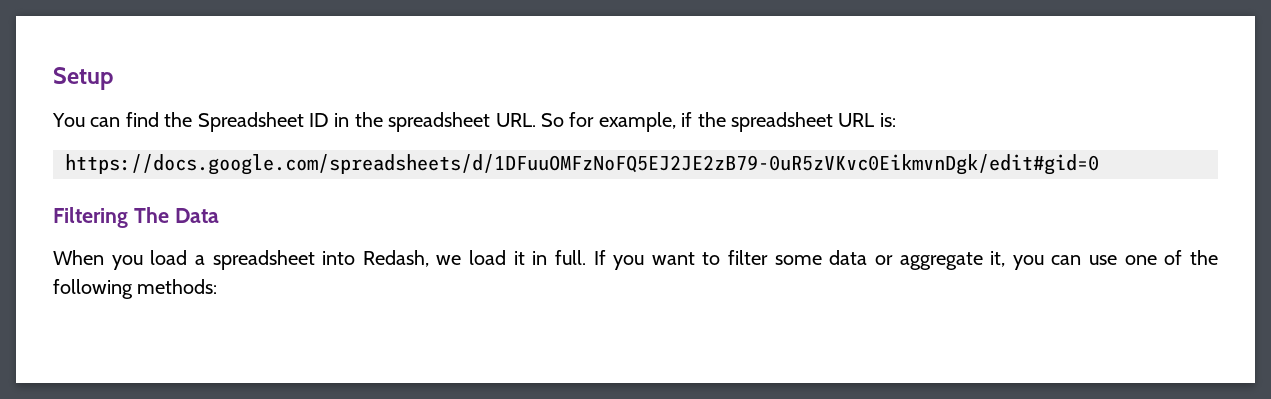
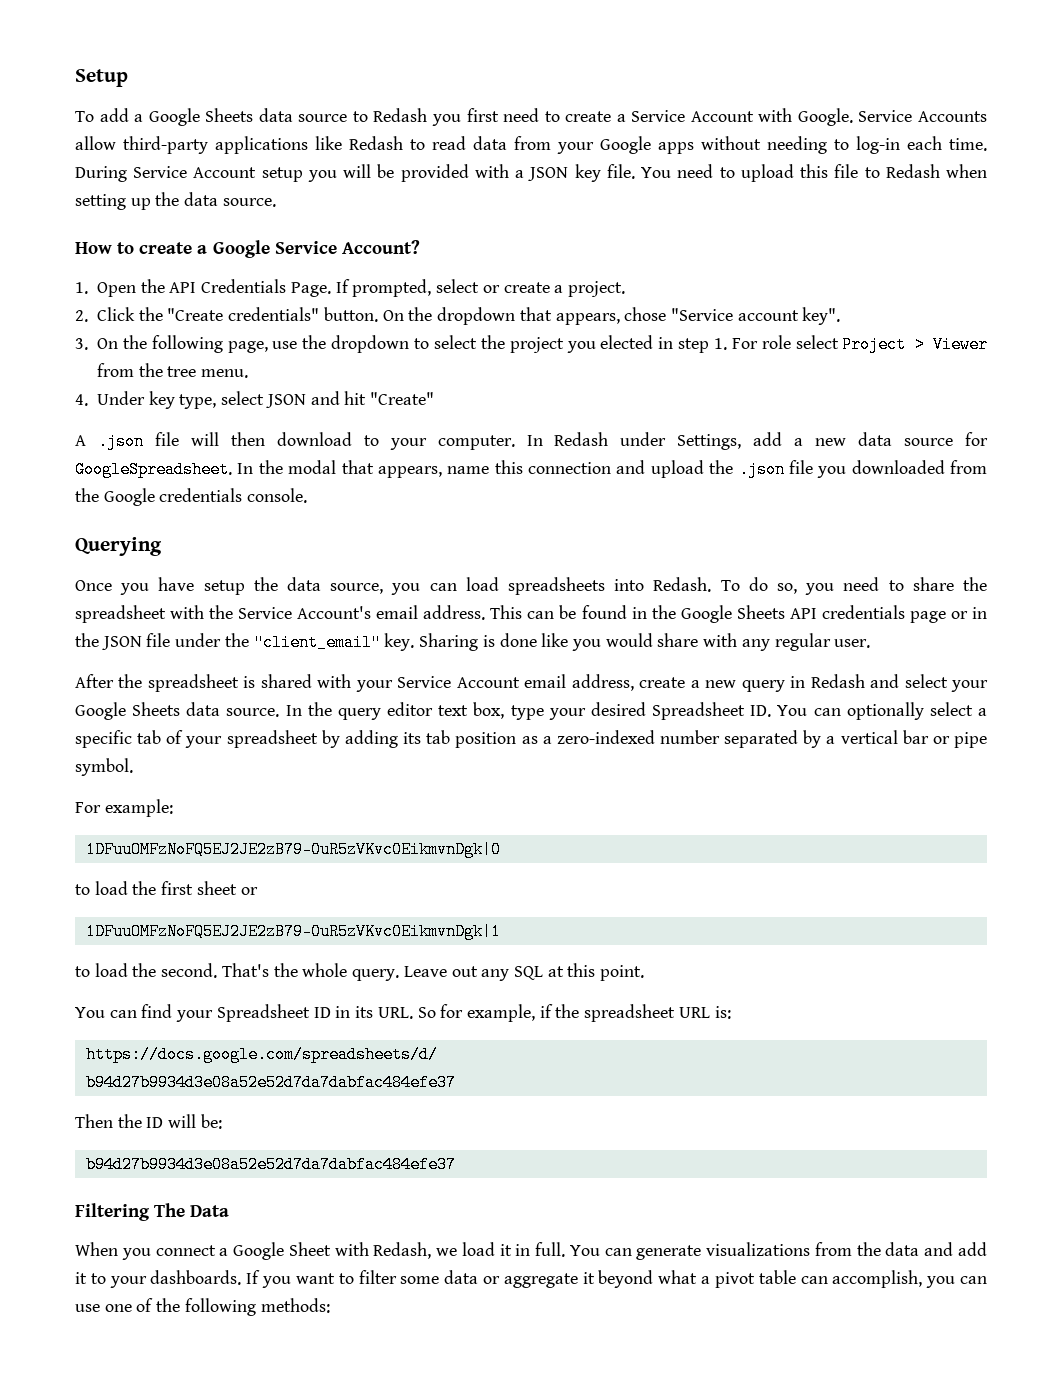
+ To add a Google Sheets data source to Redash you first need to create a Service Account with Google. Service Accounts allow third-party applications like Redash to read data from your Google apps without needing to log-in each time. During Service Account setup you will be provided with a JSON key file. You need to upload this file to Redash when setting up the data source.
+ How to create a Google Service Account?
+ 1. Open the API Credentials Page. If prompted, select or create a project.
+ 2. Click the "Create credentials" button. On the dropdown that appears, chose "Service account key".
+ 3. On the following page, use the dropdown to select the project you elected in step 1. For role select Project > Viewer from the tree menu.
+ 4. Under key type, select JSON and hit "Create"
+ A .json file will then download to your computer. In Redash under Settings, add a new data source for GoogleSpreadsheet. In the modal that appears, name this connection and upload the .json file you downloaded from the Google credentials console.
+ Querying
+ Once you have setup the data source, you can load spreadsheets into Redash. To do so, you need to share the spreadsheet with the Service Account's email address. This can be found in the Google Sheets API credentials page or in the JSON file under the "client_email" key. Sharing is done like you would share with any regular user.
+ After the spreadsheet is shared with your Service Account email address, create a new query in Redash and select your Google Sheets data source. In the query editor text box, type your desired Spreadsheet ID. You can optionally select a specific tab of your spreadsheet by adding its tab position as a zero-indexed number separated by a vertical bar or pipe symbol.
+ For example:
+ 1DFuuOMFzNoFQ5EJ2JE2zB79-0uR5zVKvc0EikmvnDgk|0
+ to load the first sheet or
+ 1DFuuOMFzNoFQ5EJ2JE2zB79-0uR5zVKvc0EikmvnDgk|1
+ to load the second. That's the whole query. Leave out any SQL at this point.
- You can find the Spreadsheet ID in the spreadsheet URL. So for example, if the spreadsheet URL is:
+ You can find your Spreadsheet ID in its URL. So for example, if the spreadsheet URL is:
- https://docs.google.com/spreadsheets/d/1DFuuOMFzNoFQ5EJ2JE2zB79-0uR5zVKvc0EikmvnDgk/edit#gid=0
+ https://docs.google.com/spreadsheets/d/
+ b94d27b9934d3e08a52e52d7da7dabfac484efe37
+ Then the ID will be:
+ b94d27b9934d3e08a52e52d7da7dabfac484efe37
- When you load a spreadsheet into Redash, we load it in full.
+ When you connect a Google Sheet with Redash, we load it in full.
+ You can generate visualizations from the data and add it to your dashboards.
- If you want to filter some data or aggregate it, you can use one of the following methods:
+ If you want to filter some data or aggregate it beyond what a pivot table can accomplish, you can use one of the following methods:

